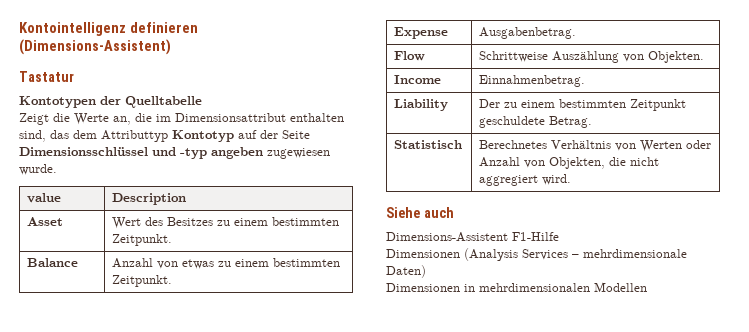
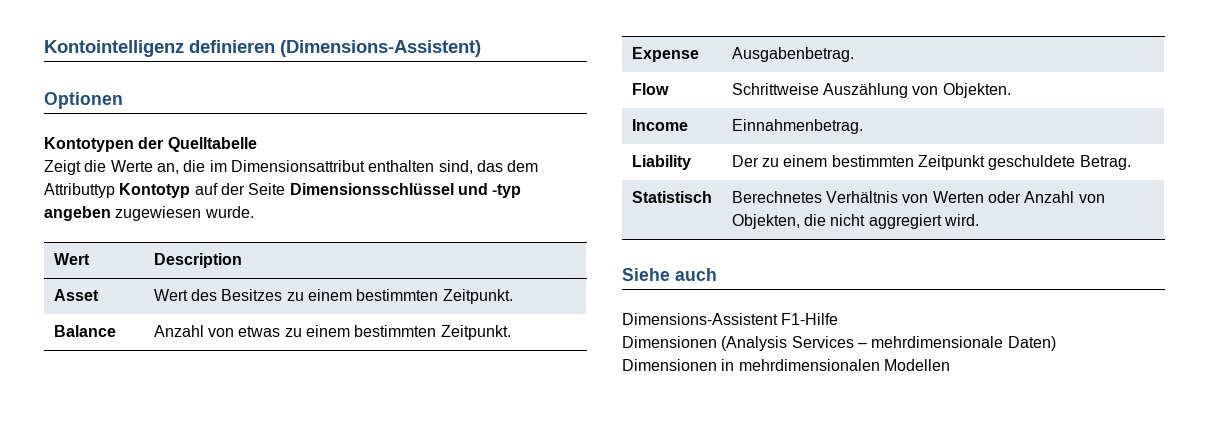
- Tastatur
+ Optionen
- value | Description
+ Wert | Description

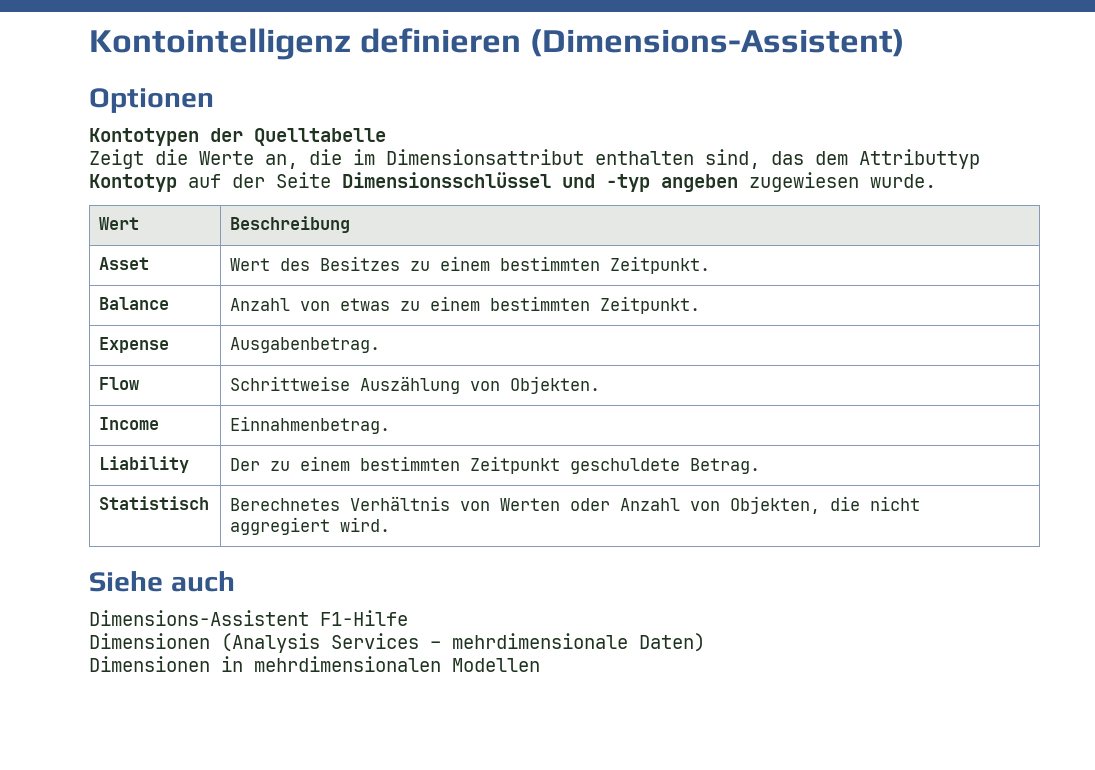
- Wert | Description
+ Wert | Beschreibung

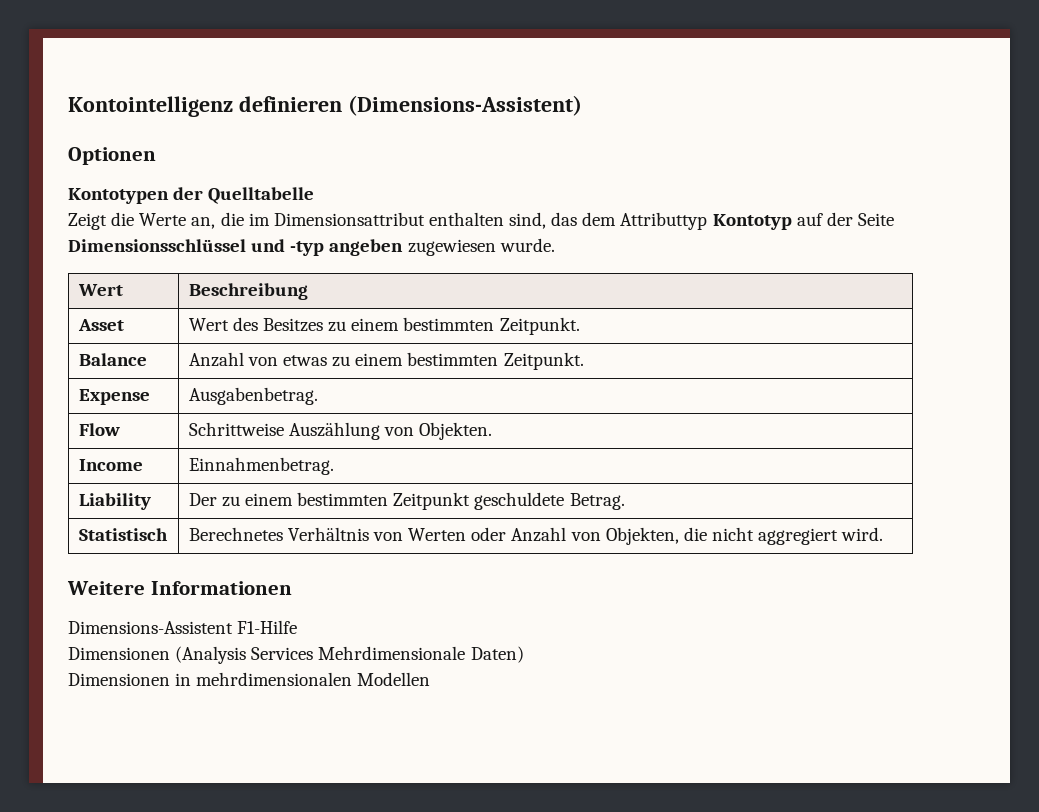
- Siehe auch
+ Weitere Informationen
- Dimensionen (Analysis Services – mehrdimensionale Daten)
+ Dimensionen (Analysis Services Mehrdimensionale Daten)

